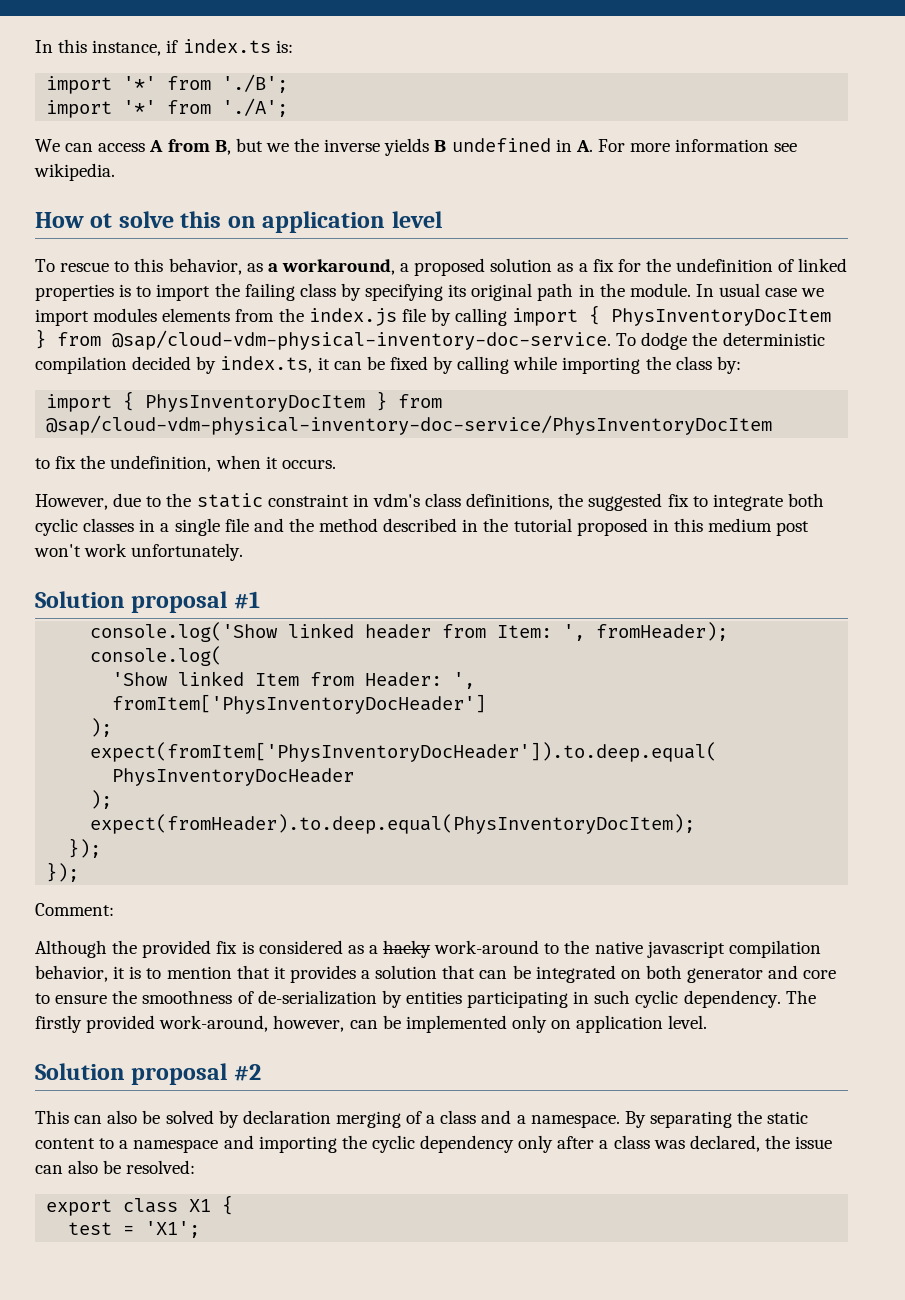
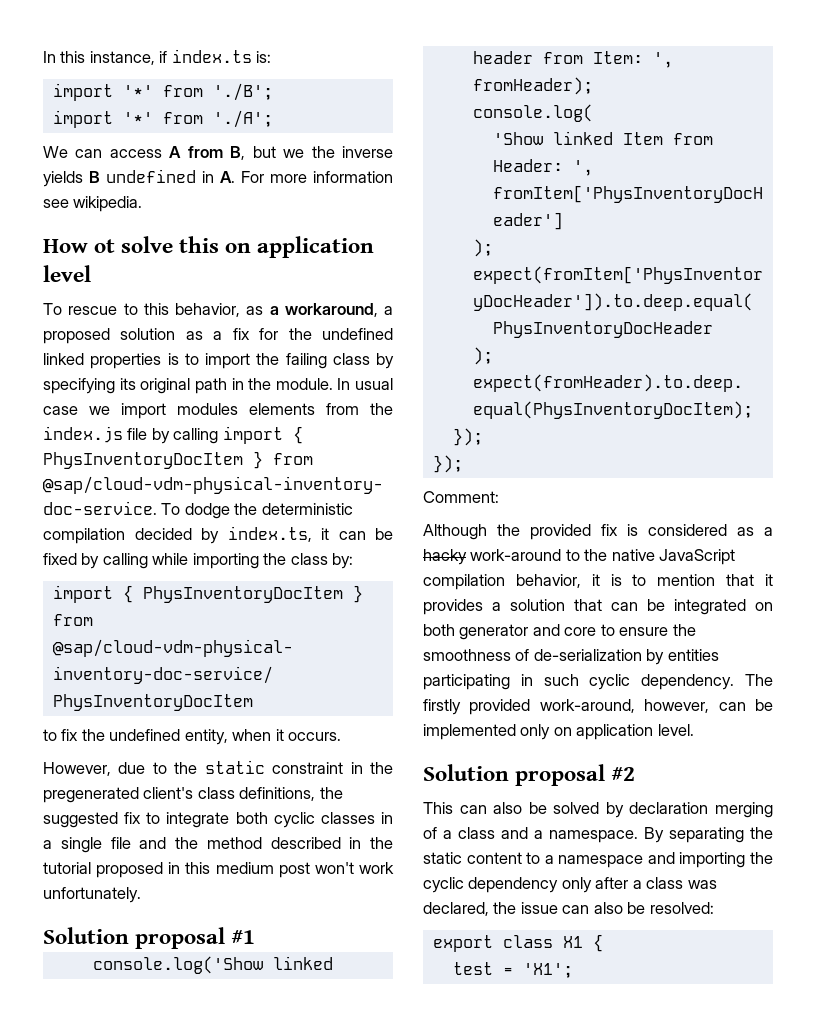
- To rescue to this behavior, as a workaround, a proposed solution as a fix for the undefinition of linked properties is to import the failing class by specifying its original path in the module.
+ To rescue to this behavior, as a workaround, a proposed solution as a fix for the undefined linked properties is to import the failing class by specifying its original path in the module.
- to fix the undefinition, when it occurs.
+ to fix the undefined entity, when it occurs.
- However, due to the static constraint in vdm's class definitions, the suggested fix to integrate both cyclic classes in a single file and the method described in the tutorial proposed in this medium post won't work unfortunately.
+ However, due to the static constraint in the pregenerated client's class definitions, the suggested fix to integrate both cyclic classes in a single file and the method described in the tutorial proposed in this medium post won't work unfortunately.
- Although the provided fix is considered as a hacky work-around to the native javascript compilation behavior, it is to mention that it provides a solution that can be integrated on both generator and core to ensure the smoothness of de-serialization by entities participating in such cyclic dependency.
+ Although the provided fix is considered as a hacky work-around to the native JavaScript compilation behavior, it is to mention that it provides a solution that can be integrated on both generator and core to ensure the smoothness of de-serialization by entities participating in such cyclic dependency.

